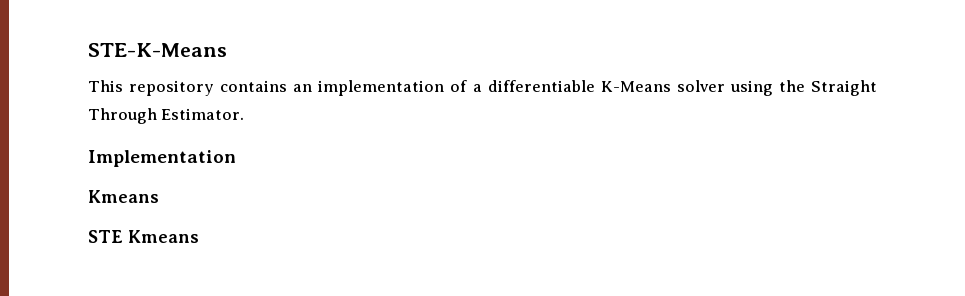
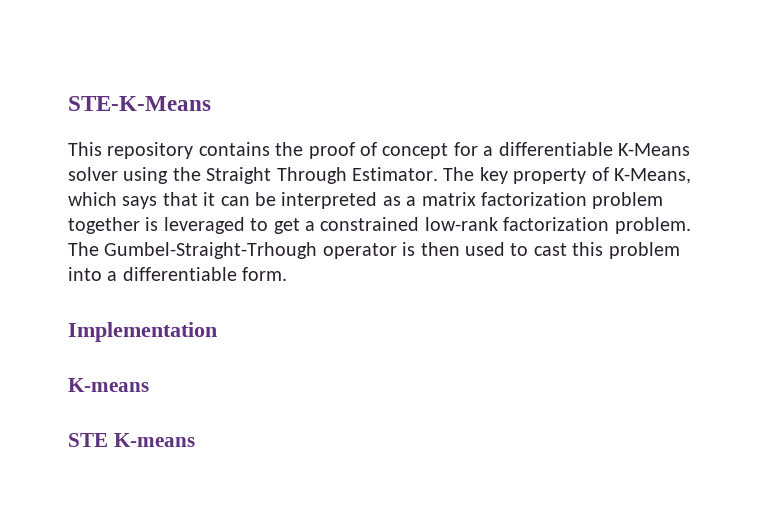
- This repository contains an implementation of a differentiable K-Means solver using the Straight Through Estimator.
+ This repository contains the proof of concept for a differentiable K-Means solver using the Straight Through Estimator. The key property of K-Means, which says that it can be interpreted as a matrix factorization problem together is leveraged to get a constrained low-rank factorization problem. The Gumbel-Straight-Trhough operator is then used to cast this problem into a differentiable form.
  Implementation
- Kmeans
+ K-means
- STE Kmeans
+ STE K-means

